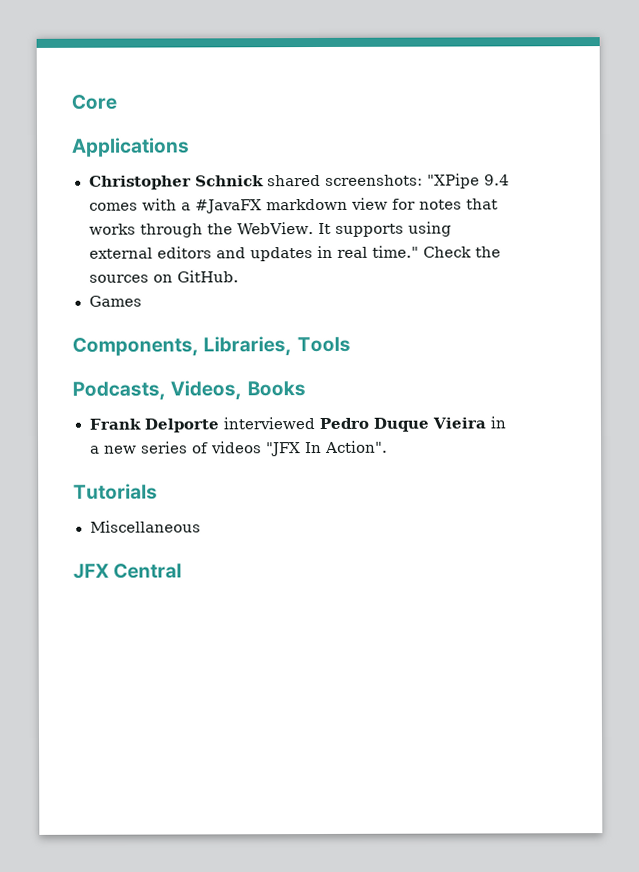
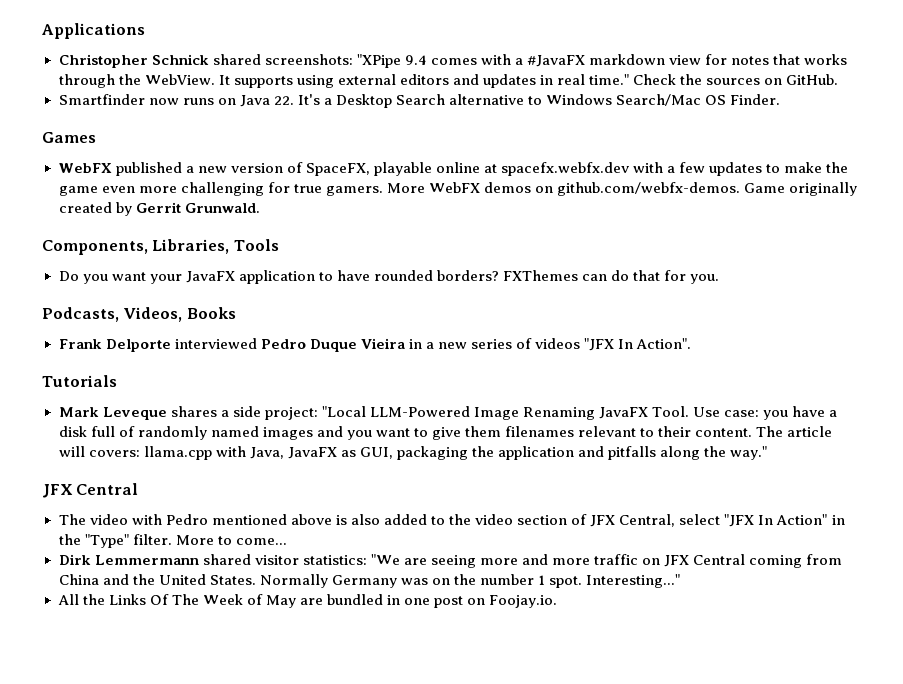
- Core
+ Smartfinder now runs on Java 22. It's a Desktop Search alternative to Windows Search/Mac OS Finder.
  Games
+ WebFX published a new version of SpaceFX, playable online at spacefx.webfx.dev with a few updates to make the game even more challenging for true gamers. More WebFX demos on github.com/webfx-demos. Game originally created by Gerrit Grunwald.
  Components, Libraries, Tools
+ Do you want your JavaFX application to have rounded borders? FXThemes can do that for you.
- Miscellaneous
+ Mark Leveque shares a side project: "Local LLM-Powered Image Renaming JavaFX Tool. Use case: you have a disk full of randomly named images and you want to give them filenames relevant to their content. The article will covers: llama.cpp with Java, JavaFX as GUI, packaging the application and pitfalls along the way."
  JFX Central
+ The video with Pedro mentioned above is also added to the video section of JFX Central, select "JFX In Action" in the "Type" filter. More to come...
+ Dirk Lemmermann shared visitor statistics: "We are seeing more and more traffic on JFX Central coming from China and the United States. Normally Germany was on the number 1 spot. Interesting..."
+ All the Links Of The Week of May are bundled in one post on Foojay.io.

